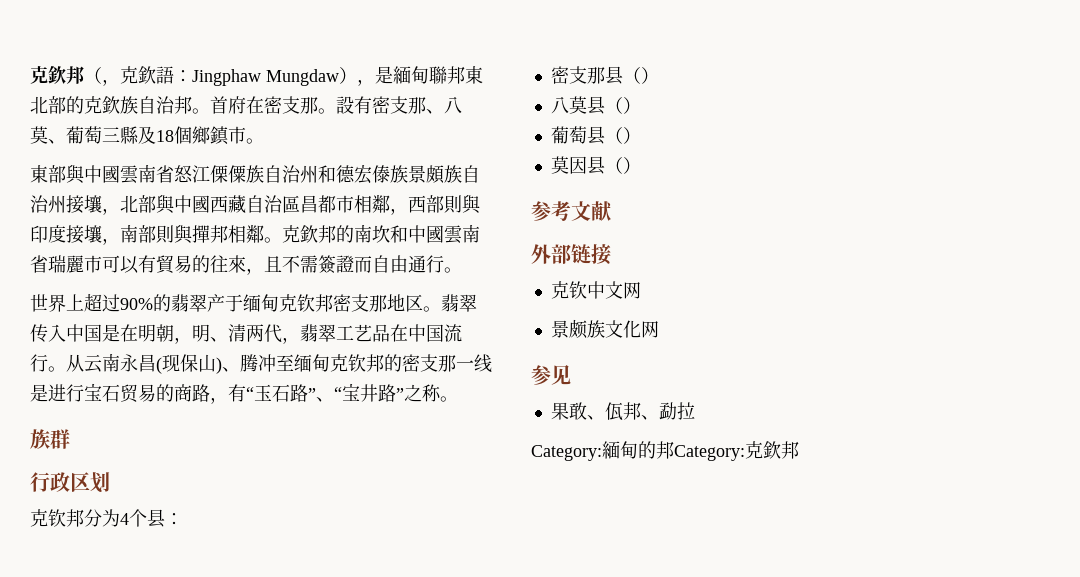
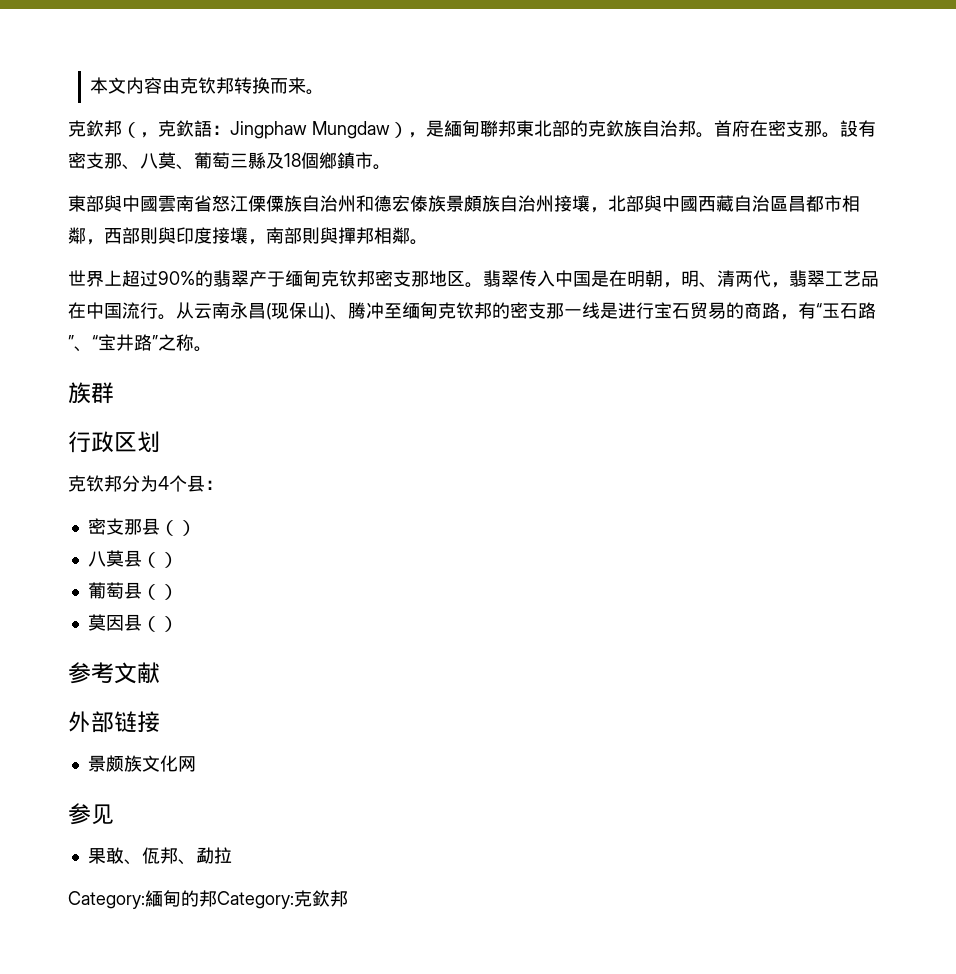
+ 本文内容由克钦邦转换而来。
- 克欽邦的南坎和中國雲南省瑞麗市可以有貿易的往來，且不需簽證而自由通行。
- 克钦中文网

